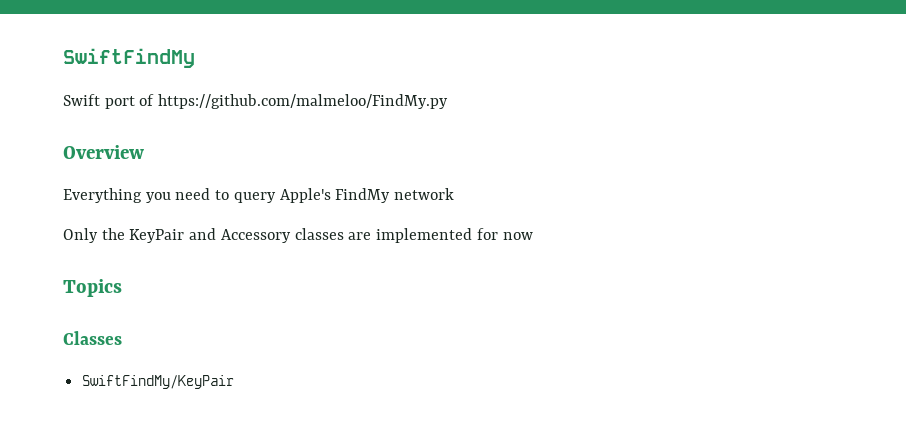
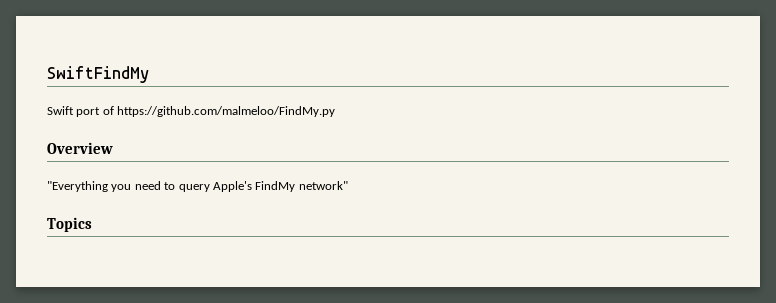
- Everything you need to query Apple's FindMy network
- Only the KeyPair and Accessory classes are implemented for now
+ "Everything you need to query Apple's FindMy network"
- Classes
- SwiftFindMy/KeyPair

